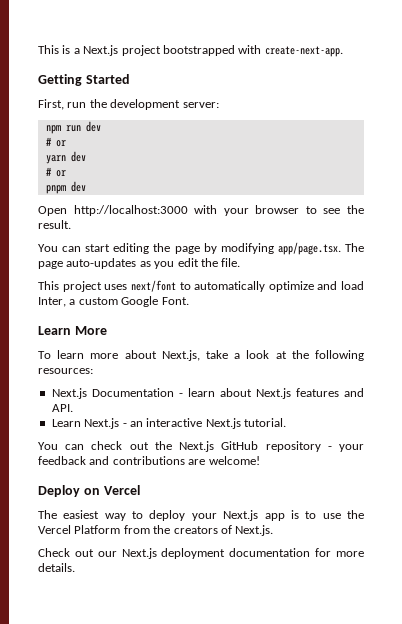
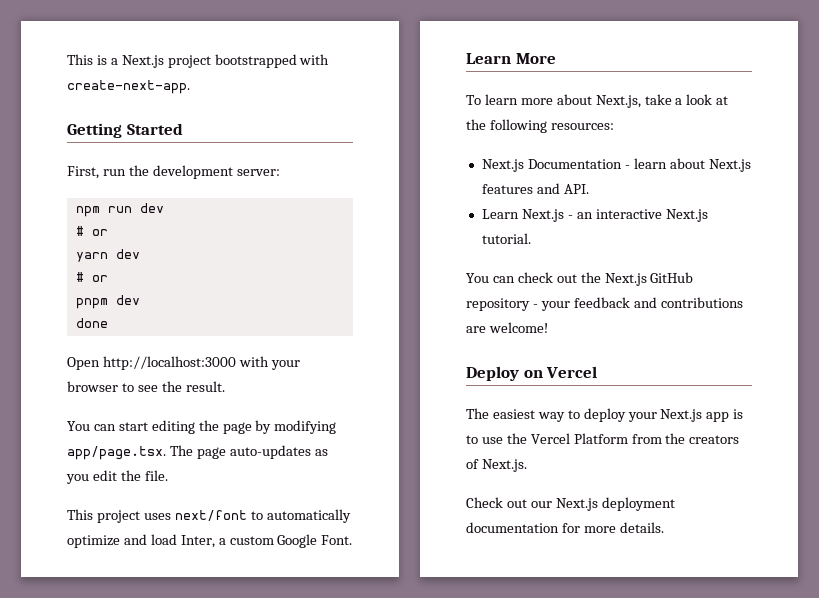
+ done

